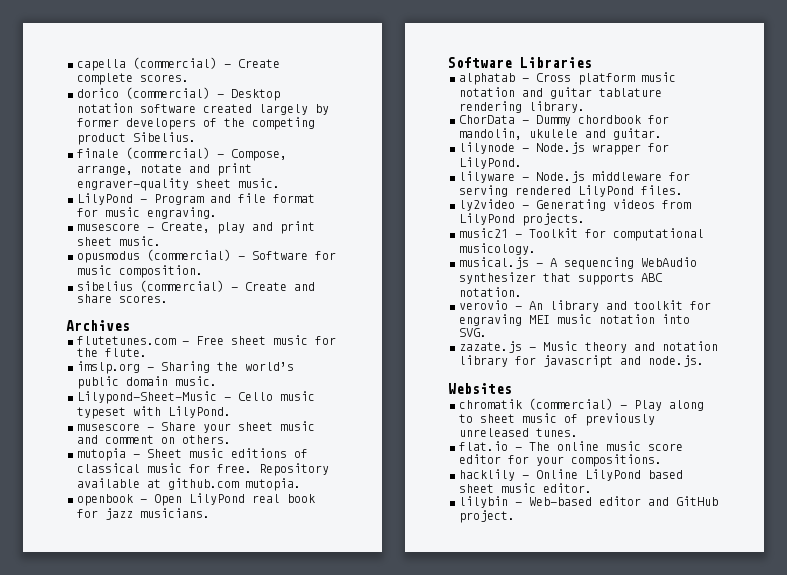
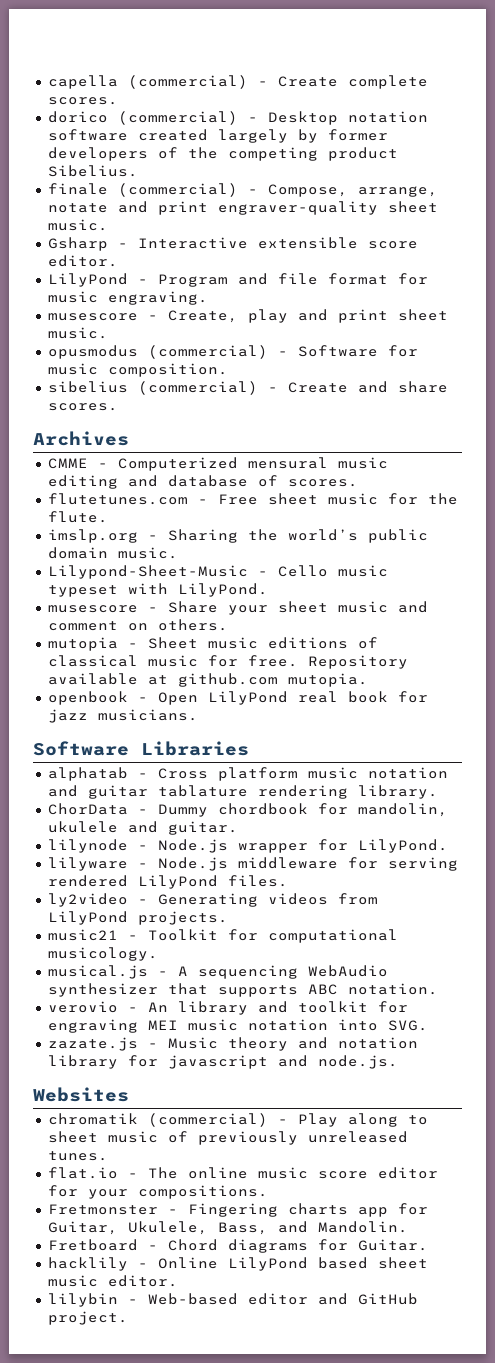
+ Gsharp - Interactive extensible score editor.
+ CMME - Computerized mensural music editing and database of scores.
+ Fretmonster - Fingering charts app for Guitar, Ukulele, Bass, and Mandolin.
+ Fretboard - Chord diagrams for Guitar.

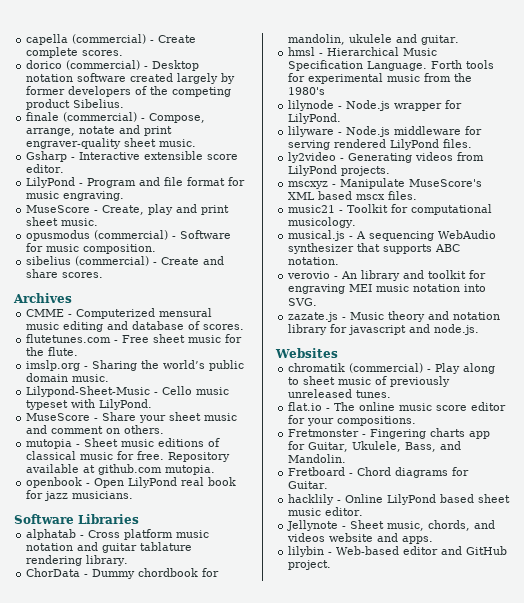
- musescore - Create, play and print sheet music.
+ MuseScore - Create, play and print sheet music.
- musescore - Share your sheet music and comment on others.
+ MuseScore - Share your sheet music and comment on others.
+ hmsl - Hierarchical Music Specification Language. Forth tools for experimental music from the 1980's
+ mscxyz - Manipulate MuseScore's XML based mscx files.
+ Jellynote - Sheet music, chords, and videos website and apps.

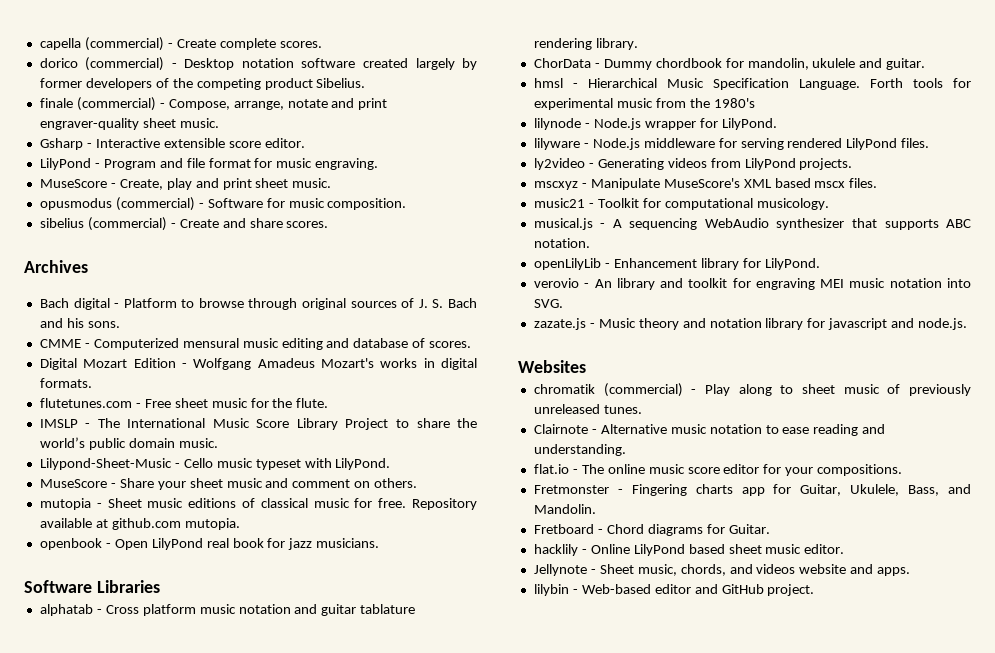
+ Bach digital - Platform to browse through original sources of J. S. Bach and his sons.
+ Digital Mozart Edition - Wolfgang Amadeus Mozart's works in digital formats.
- imslp.org - Sharing the world’s public domain music.
+ IMSLP - The International Music Score Library Project to share the world’s public domain music.
+ openLilyLib - Enhancement library for LilyPond.
+ Clairnote - Alternative music notation to ease reading and understanding.

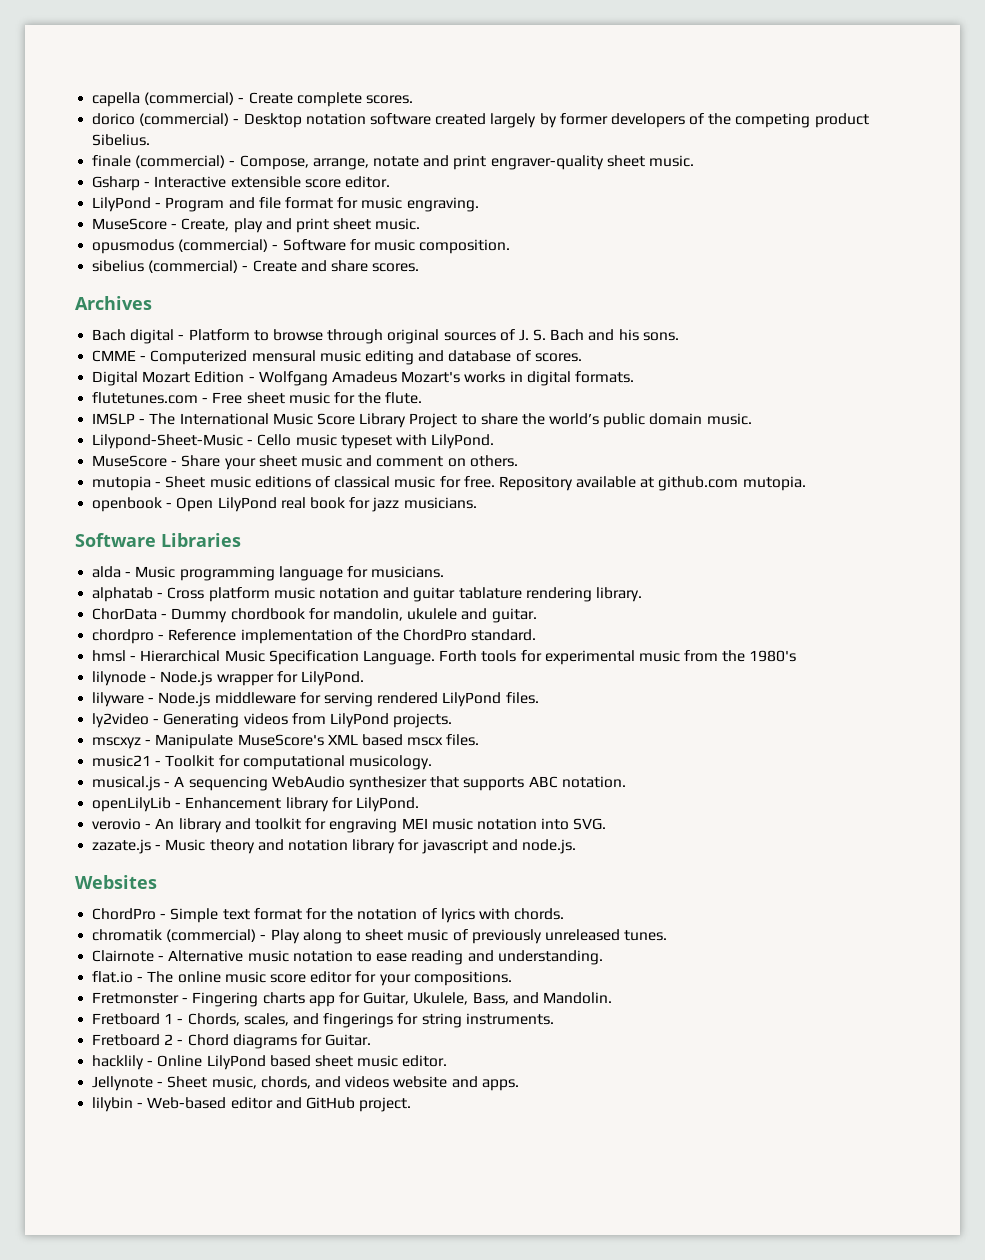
+ alda - Music programming language for musicians.
+ chordpro - Reference implementation of the ChordPro standard.
+ ChordPro - Simple text format for the notation of lyrics with chords.
- Fretboard - Chord diagrams for Guitar.
+ Fretboard 1 - Chords, scales, and fingerings for string instruments.
+ Fretboard 2 - Chord diagrams for Guitar.

